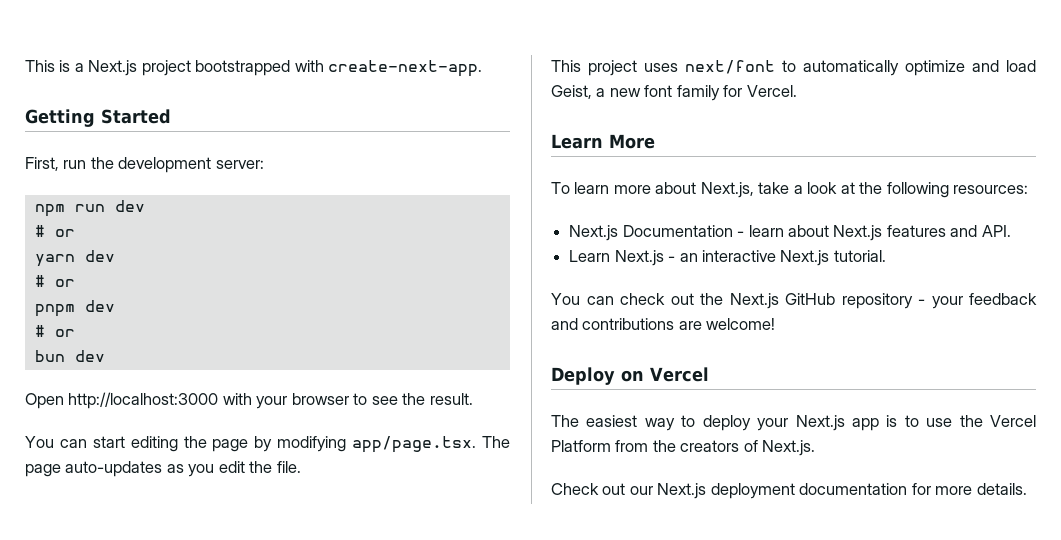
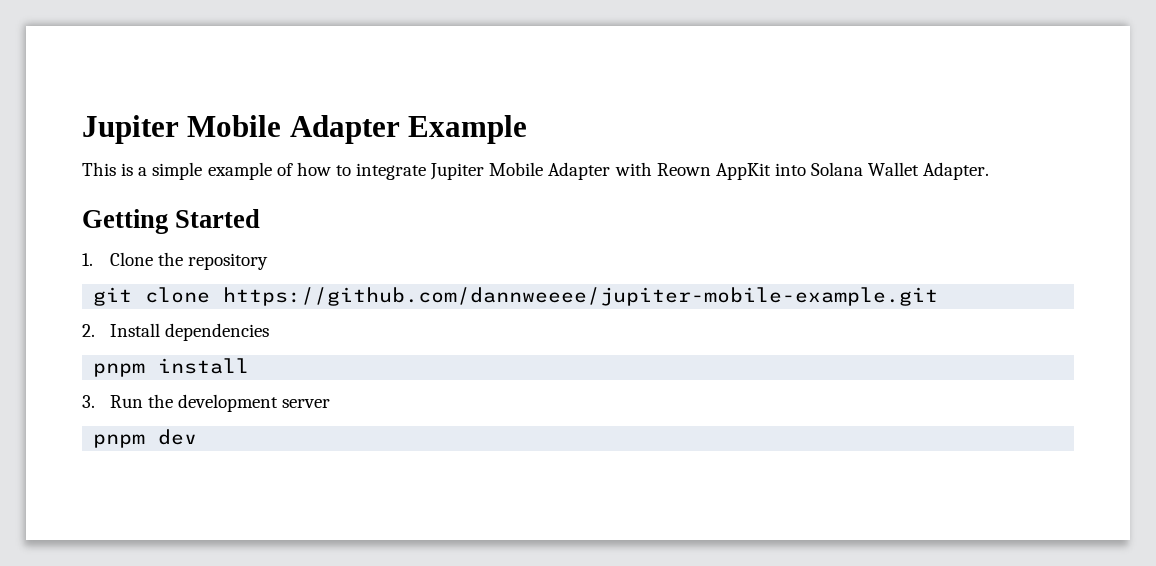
- This is a Next.js project bootstrapped with create-next-app.
+ Jupiter Mobile Adapter Example
+ This is a simple example of how to integrate Jupiter Mobile Adapter with Reown AppKit into Solana Wallet Adapter.
  Getting Started
- First, run the development server:
- npm run dev
- # or
- yarn dev
- # or
+ 1. Clone the repository
+ git clone https://github.com/dannweeee/jupiter-mobile-example.git
+ 2. Install dependencies
+ pnpm install
+ 3. Run the development server
  pnpm dev
- # or
- bun dev
- Open http://localhost:3000 with your browser to see the result.
- You can start editing the page by modifying app/page.tsx. The page auto-updates as you edit the file.
- This project uses next/font to automatically optimize and load Geist, a new font family for Vercel.
- Learn More
- To learn more about Next.js, take a look at the following resources:
- Next.js Documentation - learn about Next.js features and API.
- Learn Next.js - an interactive Next.js tutorial.
- You can check out the Next.js GitHub repository - your feedback and contributions are welcome!
- Deploy on Vercel
- The easiest way to deploy your Next.js app is to use the Vercel Platform from the creators of Next.js.
- Check out our Next.js deployment documentation for more details.

